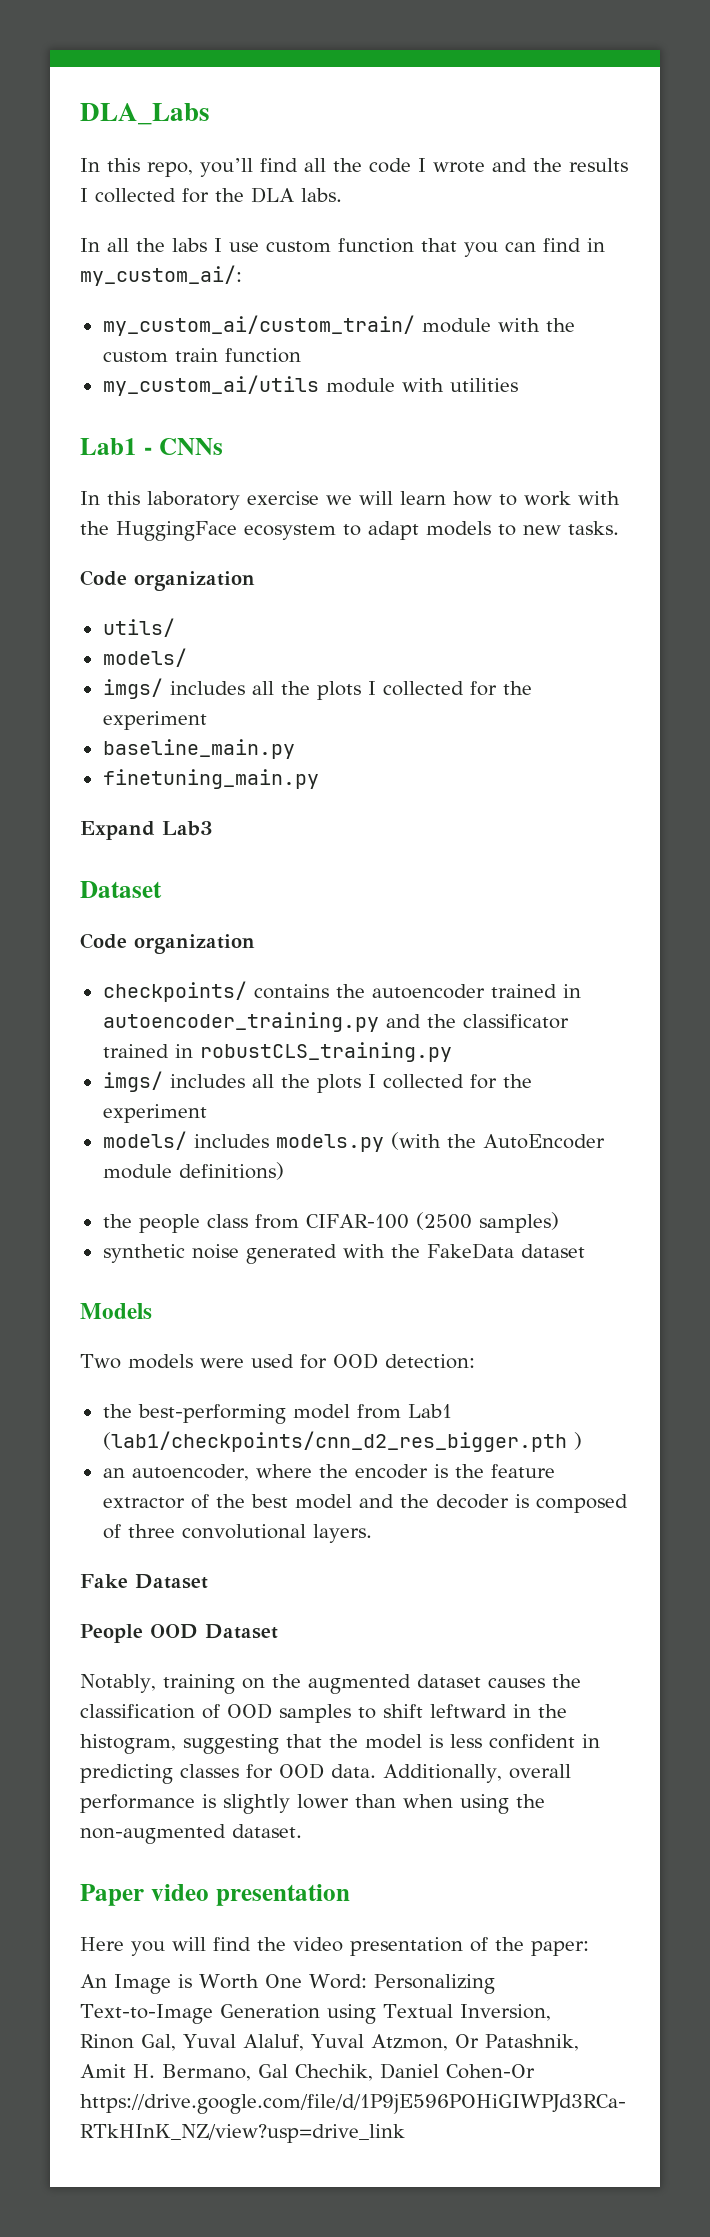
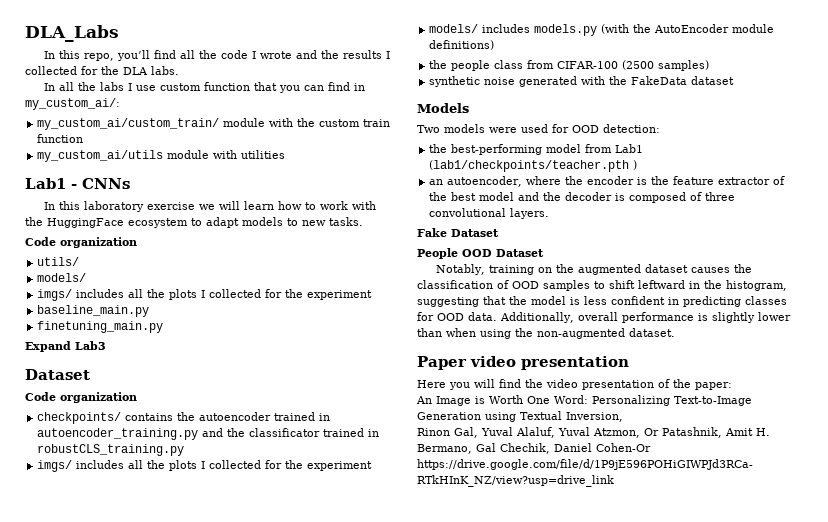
- the best-performing model from Lab1 (lab1/checkpoints/cnn_d2_res_bigger.pth )
+ the best-performing model from Lab1 (lab1/checkpoints/teacher.pth )

